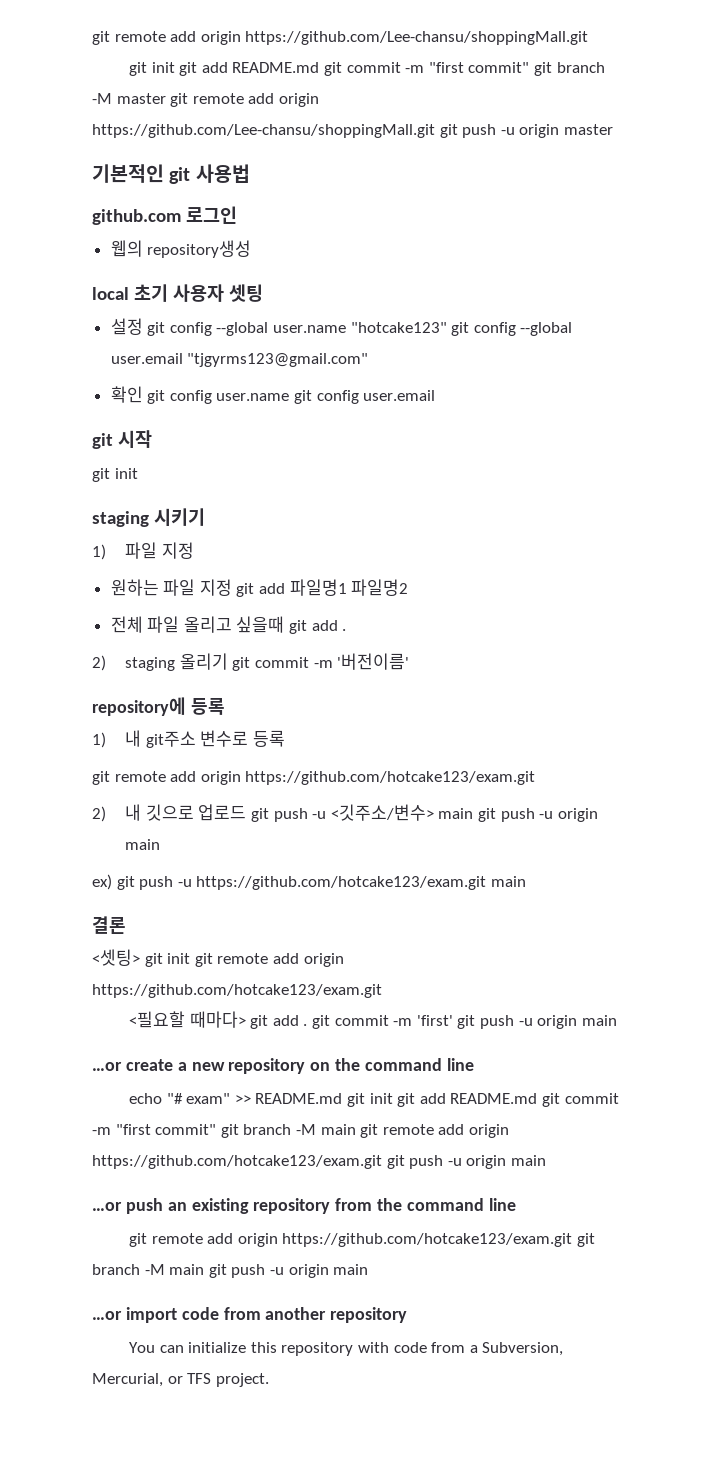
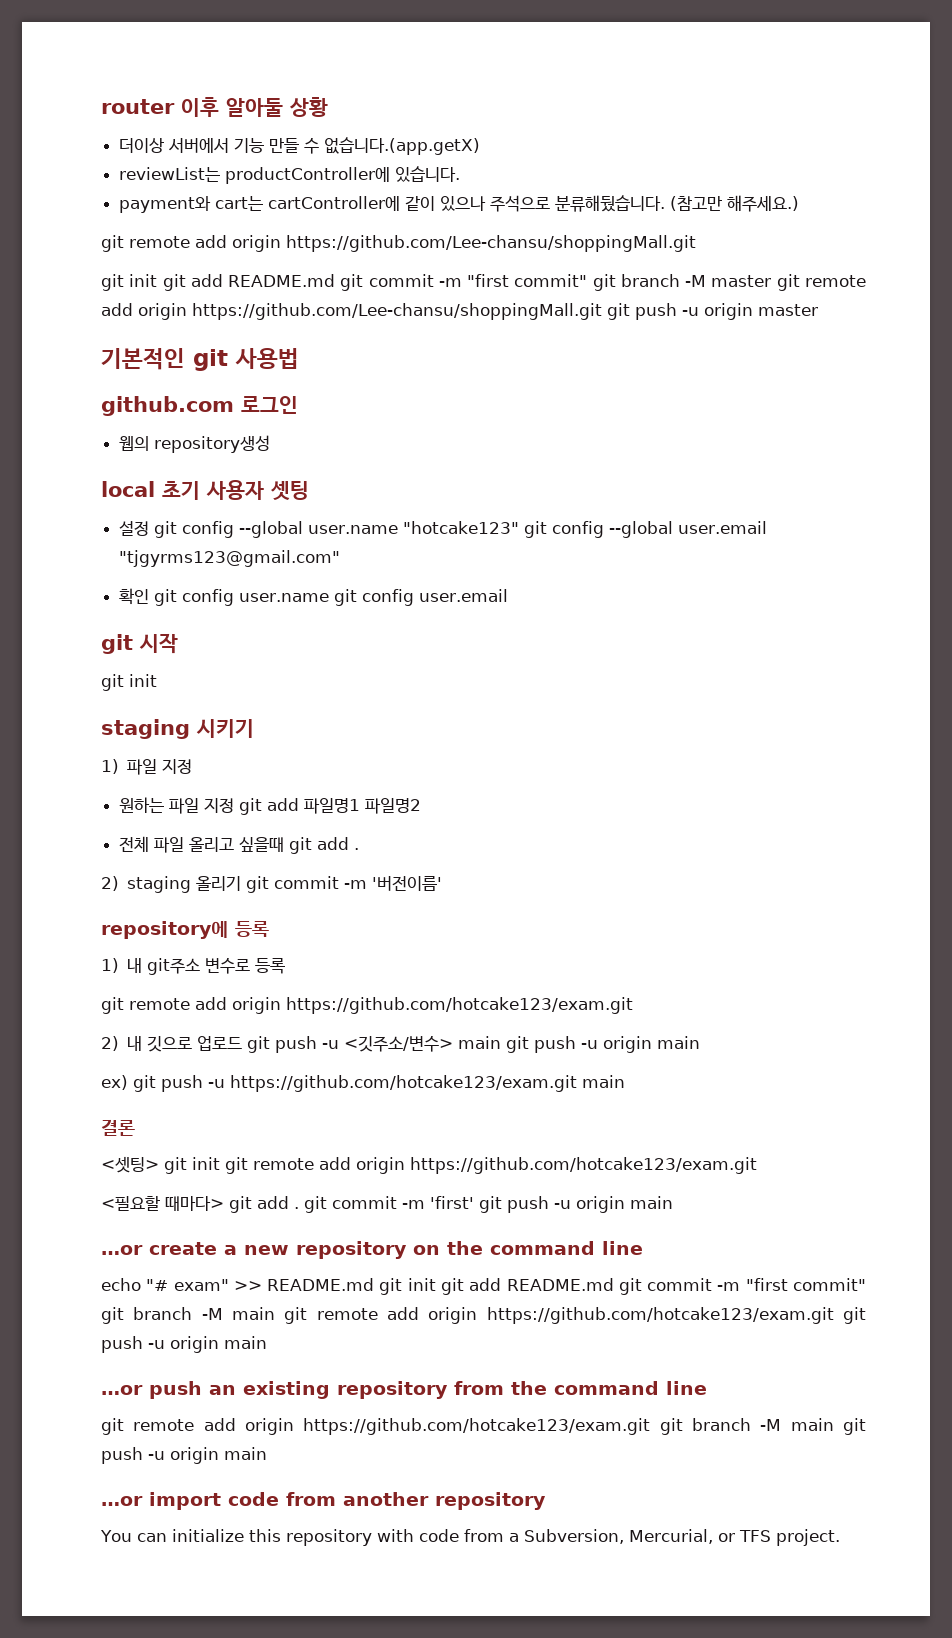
+ router 이후 알아둘 상황
+ 더이상 서버에서 기능 만들 수 없습니다.(app.getX)
+ reviewList는 productController에 있습니다.
+ payment와 cart는 cartController에 같이 있으나 주석으로 분류해뒀습니다. (참고만 해주세요.)

